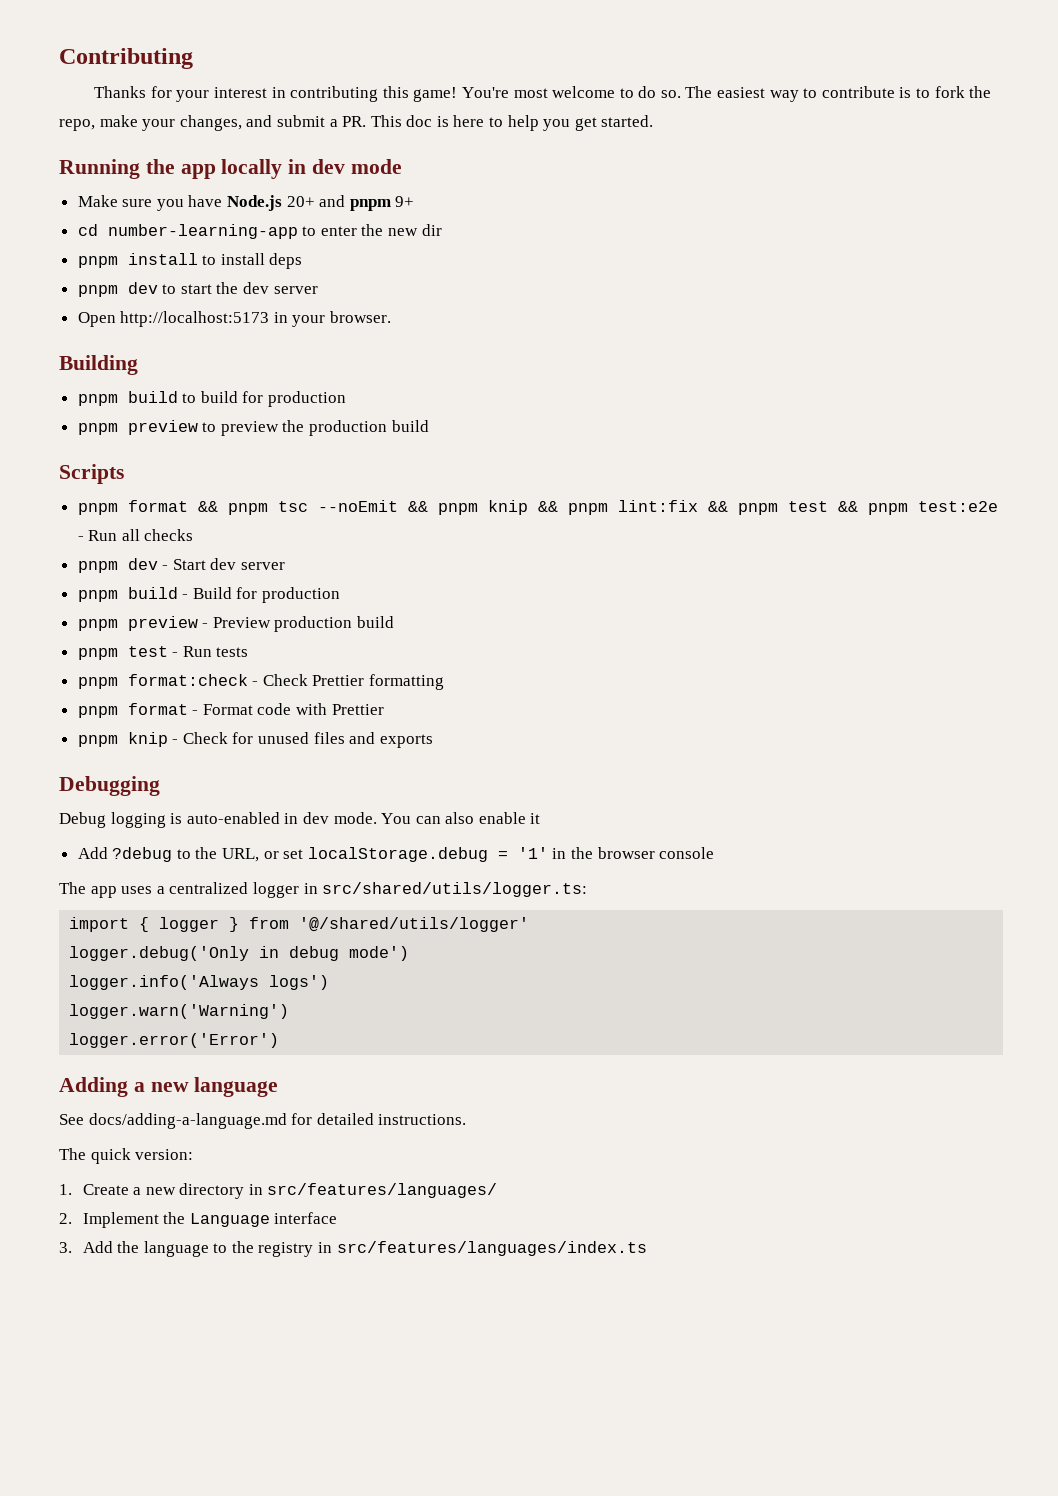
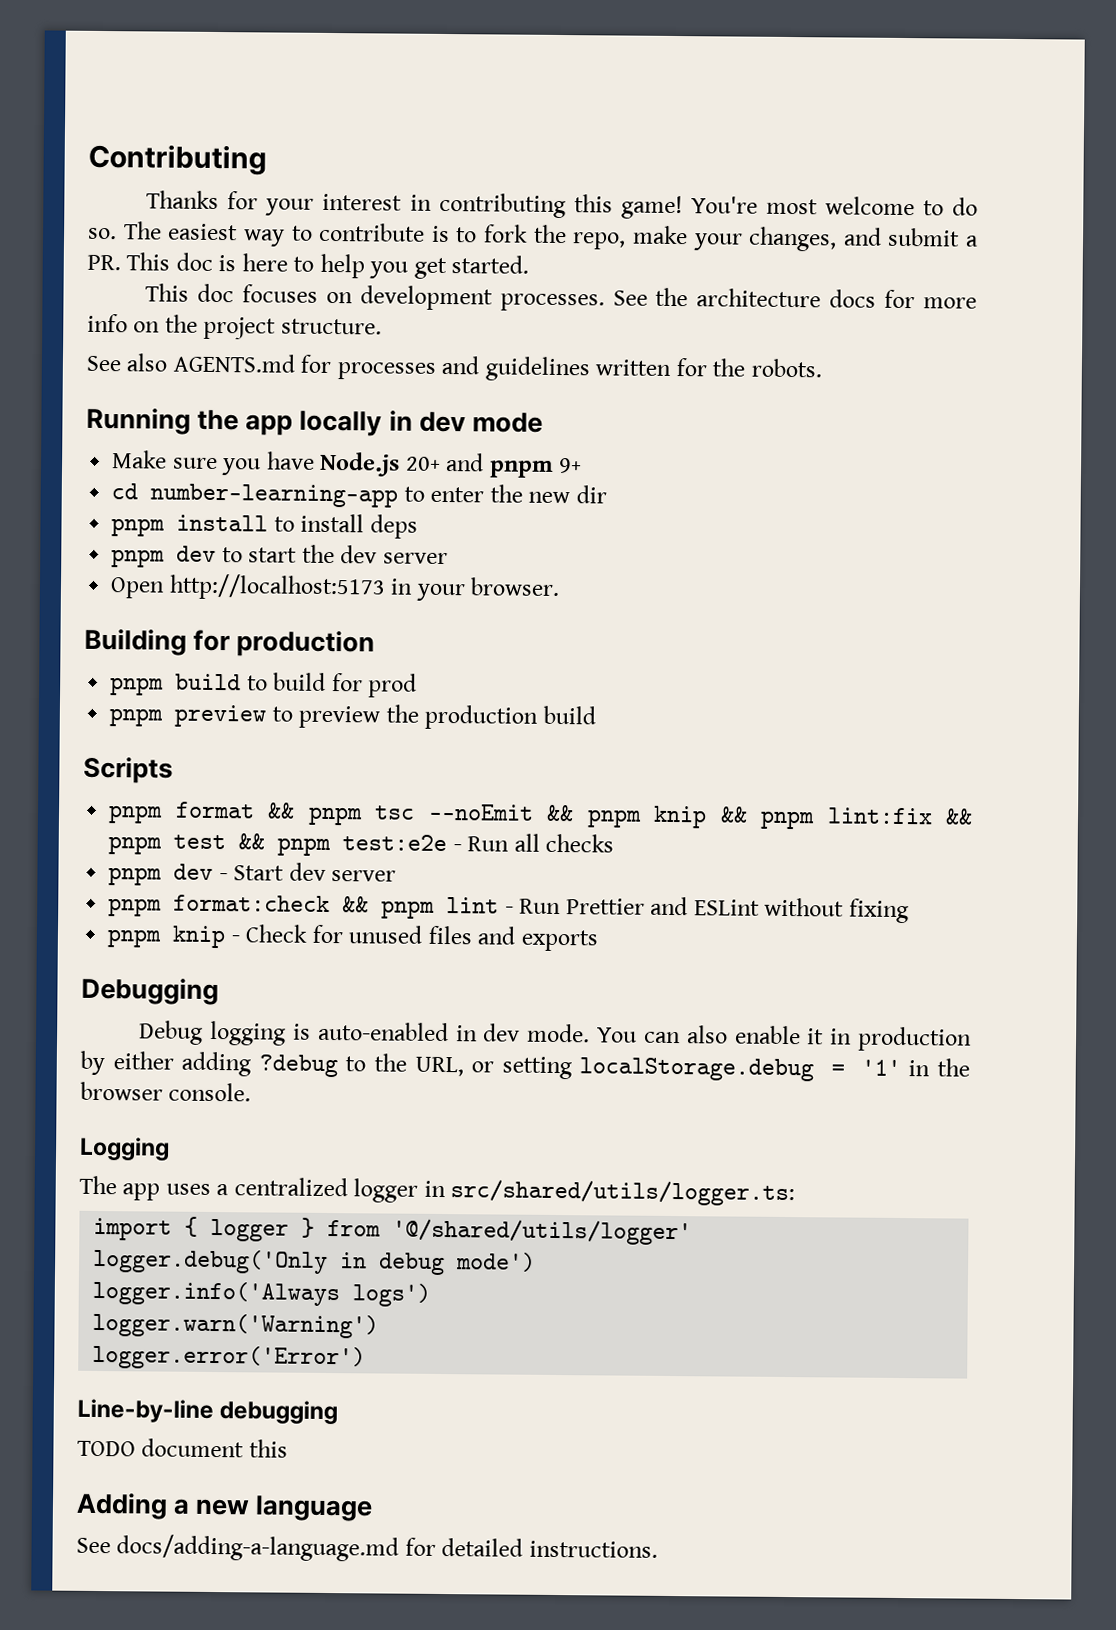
+ This doc focuses on development processes. See the architecture docs for more info on the project structure.
+ See also AGENTS.md for processes and guidelines written for the robots.
- Building
+ Building for production
- pnpm build to build for production
+ pnpm build to build for prod
- pnpm build - Build for production
- pnpm preview - Preview production build
- pnpm test - Run tests
- pnpm format:check - Check Prettier formatting
- pnpm format - Format code with Prettier
+ pnpm format:check && pnpm lint - Run Prettier and ESLint without fixing
- You can also enable it
- Add ?debug to the URL, or set localStorage.debug = '1' in the browser console
+ You can also enable it in production by either adding ?debug to the URL, or setting localStorage.debug = '1' in the browser console.
+ Logging
+ Line-by-line debugging
+ TODO document this
- The quick version:
- 1. Create a new directory in src/features/languages/
- 2. Implement the Language interface
- 3. Add the language to the registry in src/features/languages/index.ts

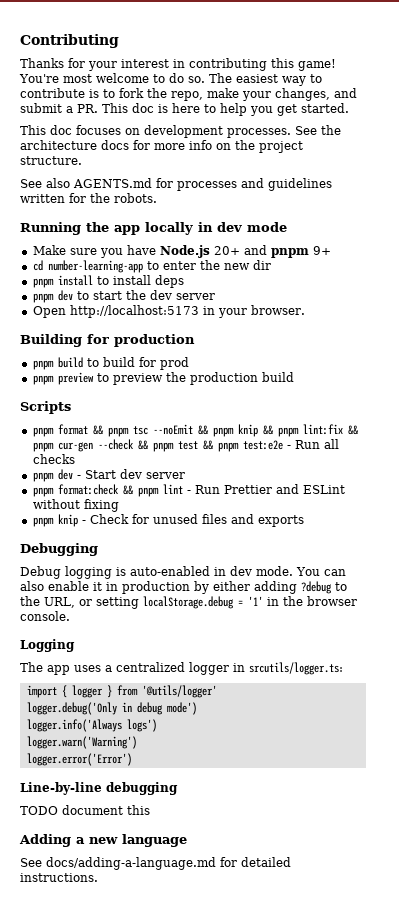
- pnpm format && pnpm tsc --noEmit && pnpm knip && pnpm lint:fix && pnpm test && pnpm test:e2e - Run all checks
+ pnpm format && pnpm tsc --noEmit && pnpm knip && pnpm lint:fix && pnpm cur-gen --check && pnpm test && pnpm test:e2e - Run all checks
- The app uses a centralized logger in src/shared/utils/logger.ts:
+ The app uses a centralized logger in srcutils/logger.ts:
- import { logger } from '@/shared/utils/logger'
+ import { logger } from '@utils/logger'

